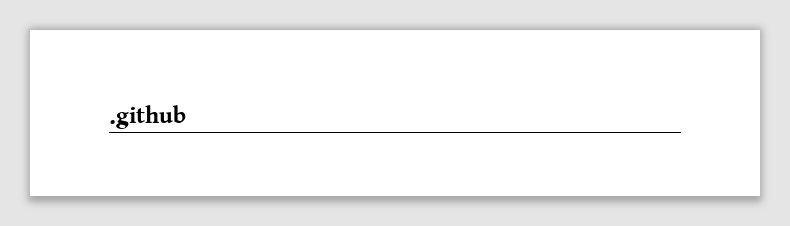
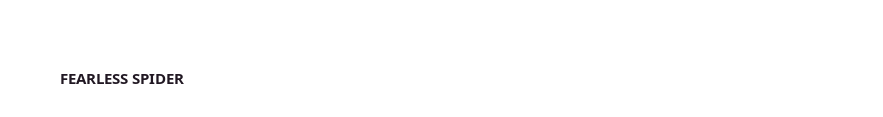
- .github
+ FEARLESS SPIDER

